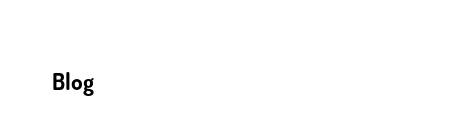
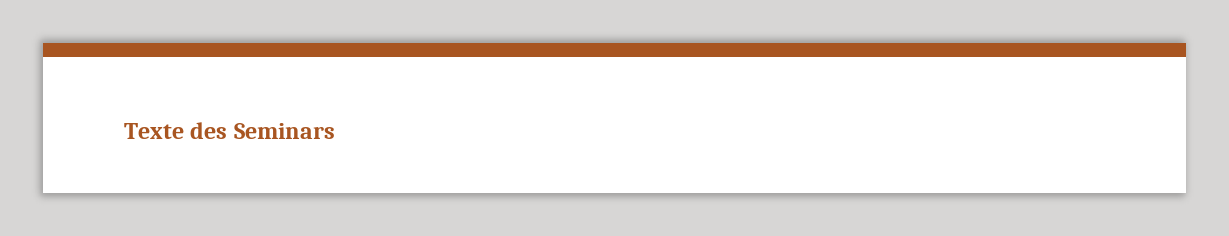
- Blog
+ Texte des Seminars

